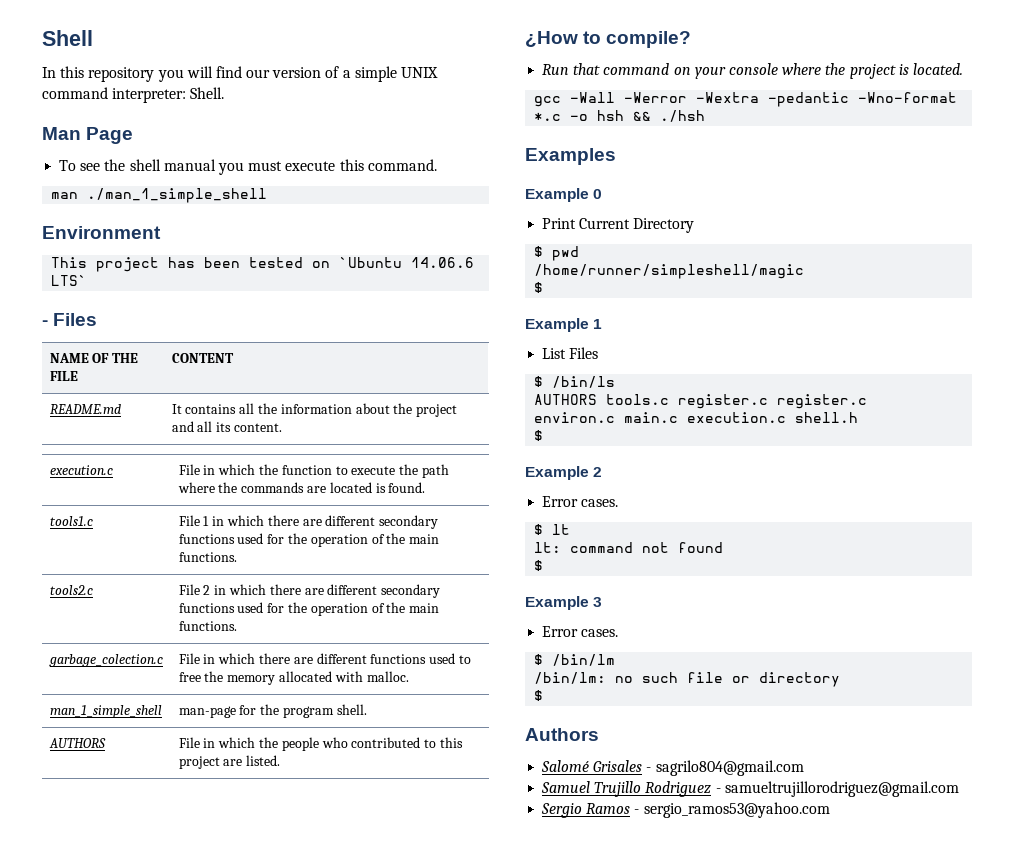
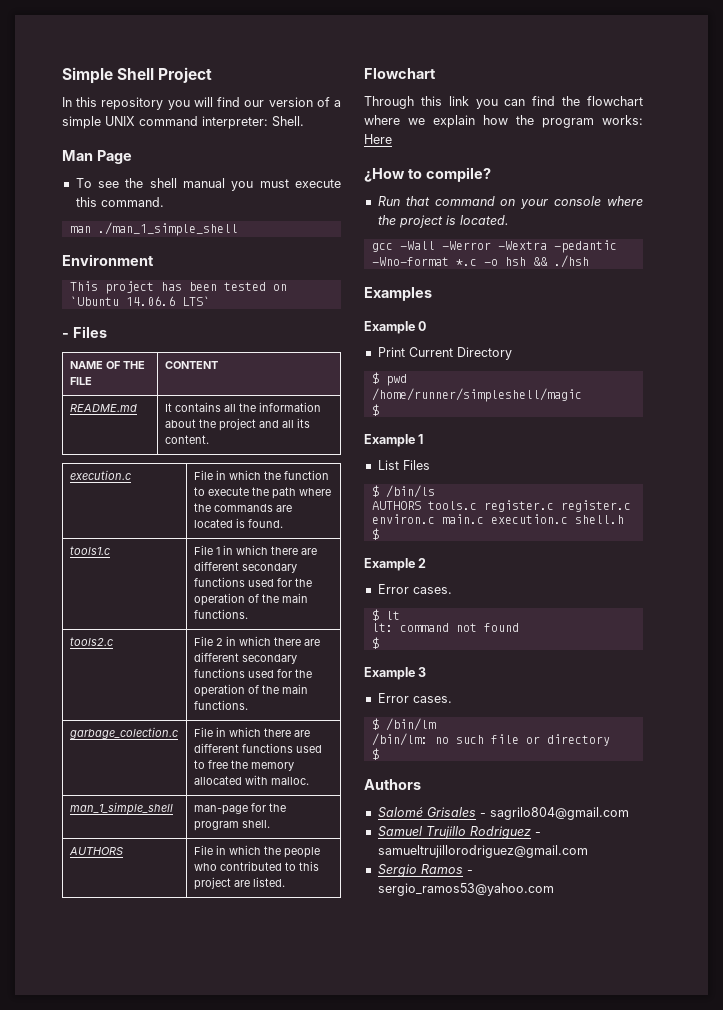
- Shell
+ Simple Shell Project
+ Flowchart
+ Through this link you can find the flowchart where we explain how the program works: Here

